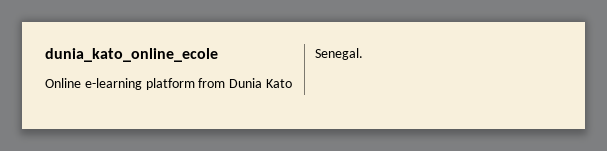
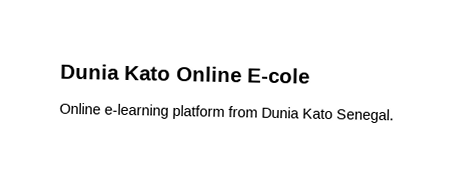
- dunia_kato_online_ecole
+ Dunia Kato Online E-cole

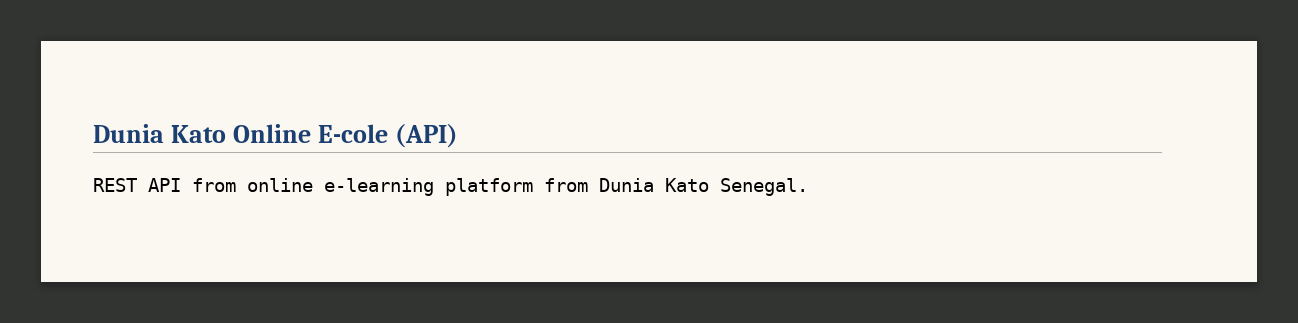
- Dunia Kato Online E-cole
- Online e-learning platform from Dunia Kato Senegal.
+ Dunia Kato Online E-cole (API)
+ REST API from online e-learning platform from Dunia Kato Senegal.

